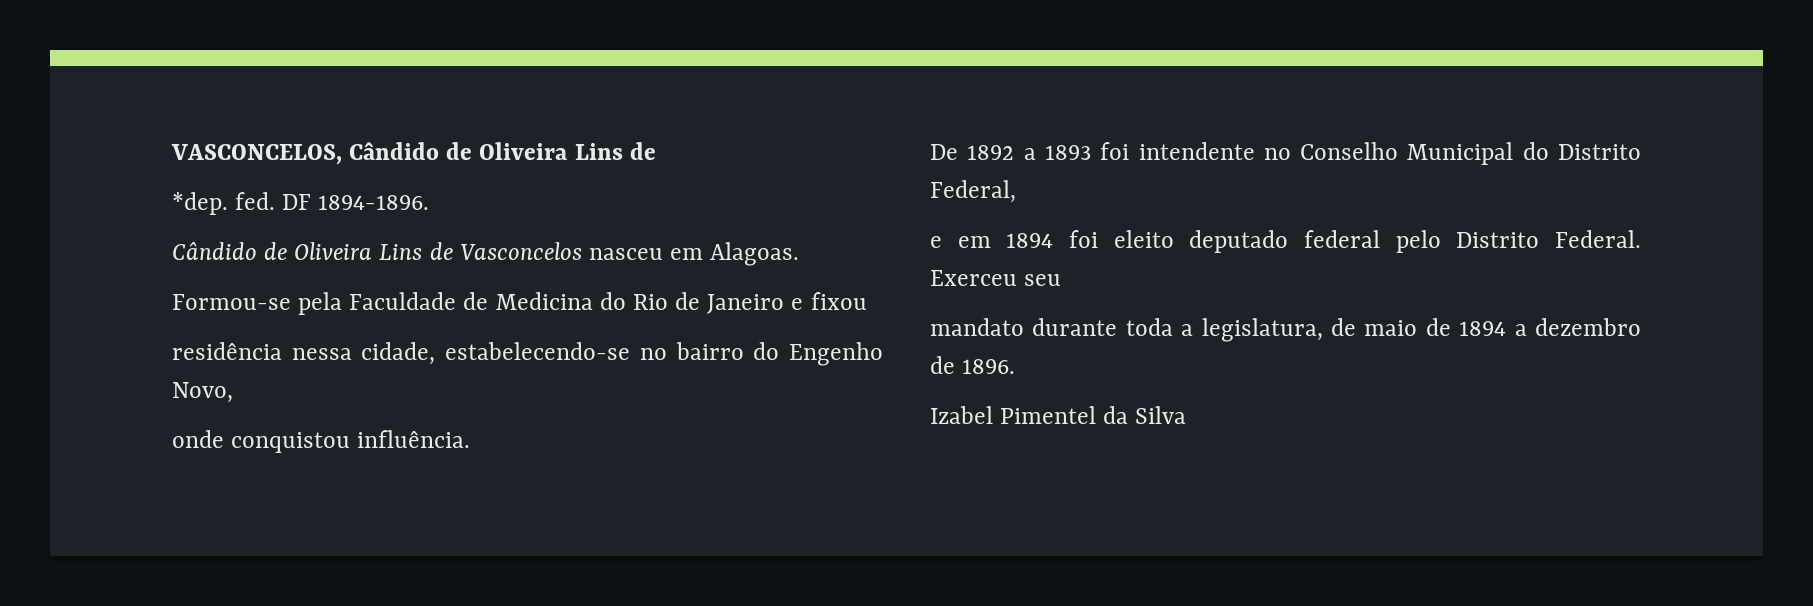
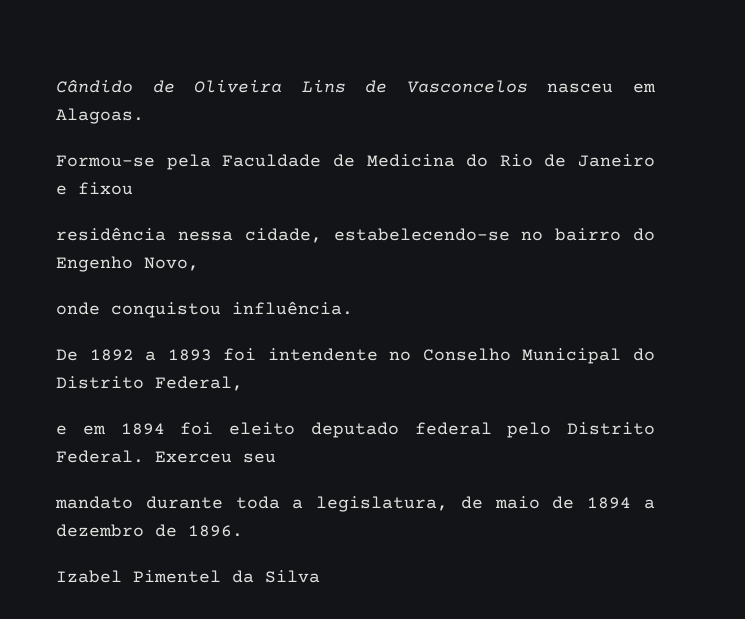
- VASCONCELOS, Cândido de Oliveira Lins de
- *dep. fed. DF 1894-1896.

